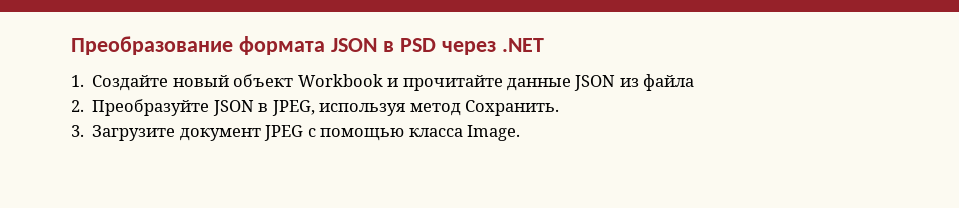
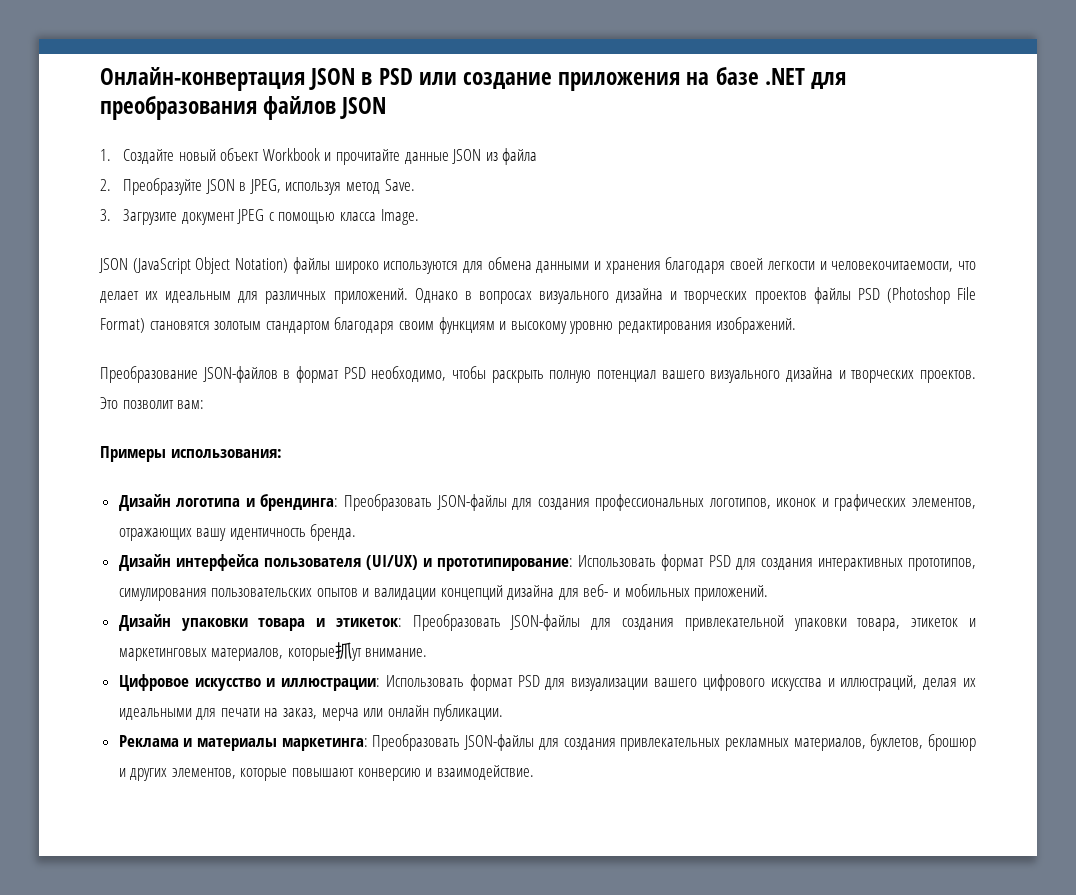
- Преобразование формата JSON в PSD через .NET
+ Онлайн-конвертация JSON в PSD или создание приложения на базе .NET для преобразования файлов JSON
- 2. Преобразуйте JSON в JPEG, используя метод Сохранить.
+ 2. Преобразуйте JSON в JPEG, используя метод Save.
+ JSON (JavaScript Object Notation) файлы широко используются для обмена данными и хранения благодаря своей легкости и человекочитаемости, что делает их идеальным для различных приложений. Однако в вопросах визуального дизайна и творческих проектов файлы PSD (Photoshop File Format) становятся золотым стандартом благодаря своим функциям и высокому уровню редактирования изображений.
+ Преобразование JSON-файлов в формат PSD необходимо, чтобы раскрыть полную потенциал вашего визуального дизайна и творческих проектов. Это позволит вам:
+ Примеры использования:
+ Дизайн логотипа и брендинга: Преобразовать JSON-файлы для создания профессиональных логотипов, иконок и графических элементов, отражающих вашу идентичность бренда.
+ Дизайн интерфейса пользователя (UI/UX) и прототипирование: Использовать формат PSD для создания интерактивных прототипов, симулирования пользовательских опытов и валидации концепций дизайна для веб- и мобильных приложений.
+ Дизайн упаковки товара и этикеток: Преобразовать JSON-файлы для создания привлекательной упаковки товара, этикеток и маркетинговых материалов, которые抓ут внимание.
+ Цифровое искусство и иллюстрации: Использовать формат PSD для визуализации вашего цифрового искусства и иллюстраций, делая их идеальными для печати на заказ, мерча или онлайн публикации.
+ Реклама и материалы маркетинга: Преобразовать JSON-файлы для создания привлекательных рекламных материалов, буклетов, брошюр и других элементов, которые повышают конверсию и взаимодействие.

